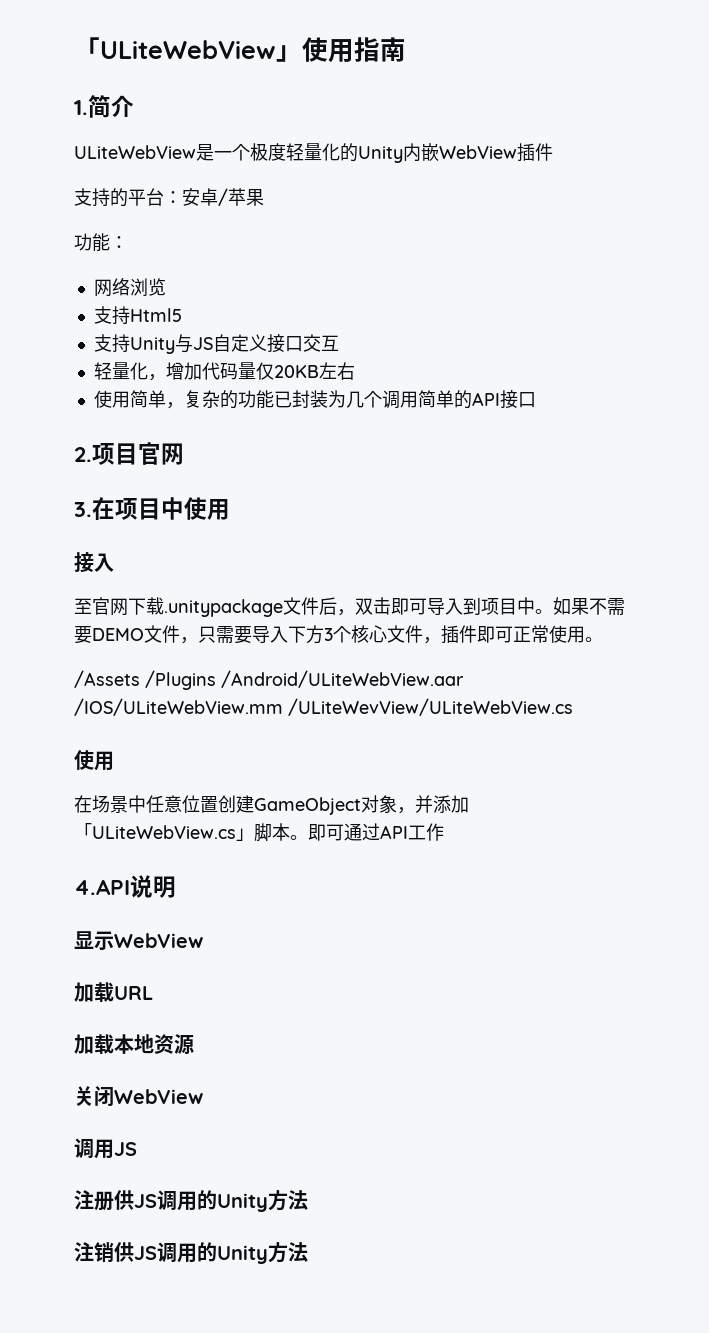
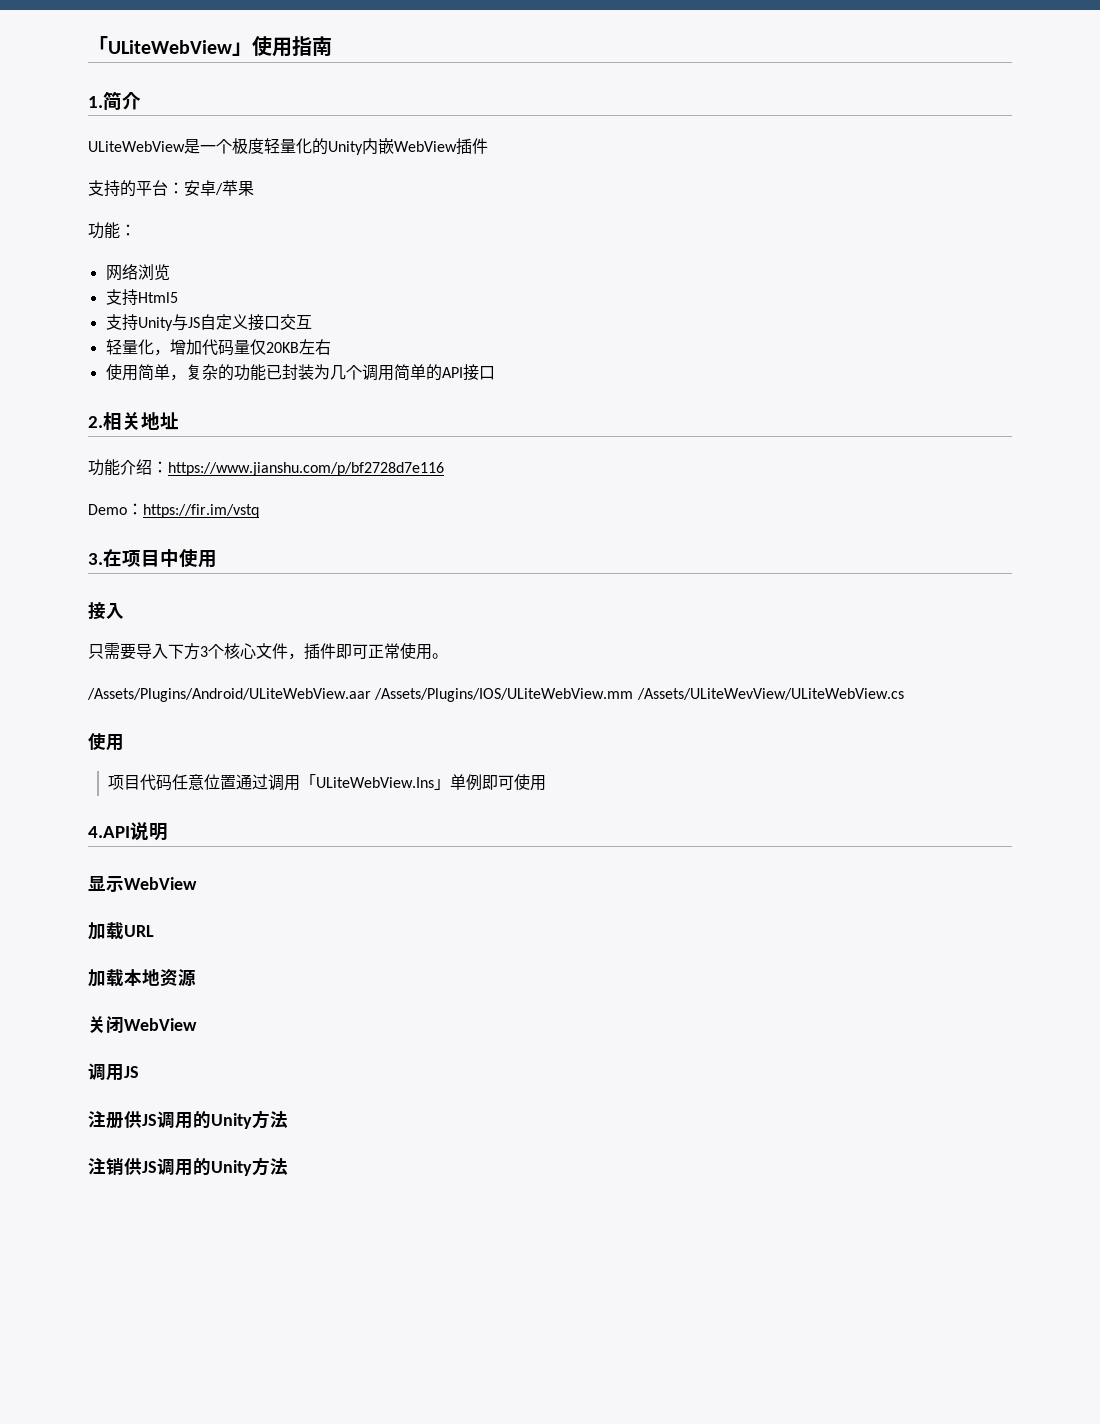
- 2.项目官网
+ 2.相关地址
+ 功能介绍：https://www.jianshu.com/p/bf2728d7e116
+ Demo：https://fir.im/vstq
- 至官网下载.unitypackage文件后，双击即可导入到项目中。如果不需要DEMO文件，只需要导入下方3个核心文件，插件即可正常使用。
+ 只需要导入下方3个核心文件，插件即可正常使用。
- /Assets /Plugins /Android/ULiteWebView.aar /IOS/ULiteWebView.mm /ULiteWevView/ULiteWebView.cs
+ /Assets/Plugins/Android/ULiteWebView.aar /Assets/Plugins/IOS/ULiteWebView.mm /Assets/ULiteWevView/ULiteWebView.cs
  使用
- 在场景中任意位置创建GameObject对象，并添加「ULiteWebView.cs」脚本。即可通过API工作
+ 项目代码任意位置通过调用「ULiteWebView.Ins」单例即可使用

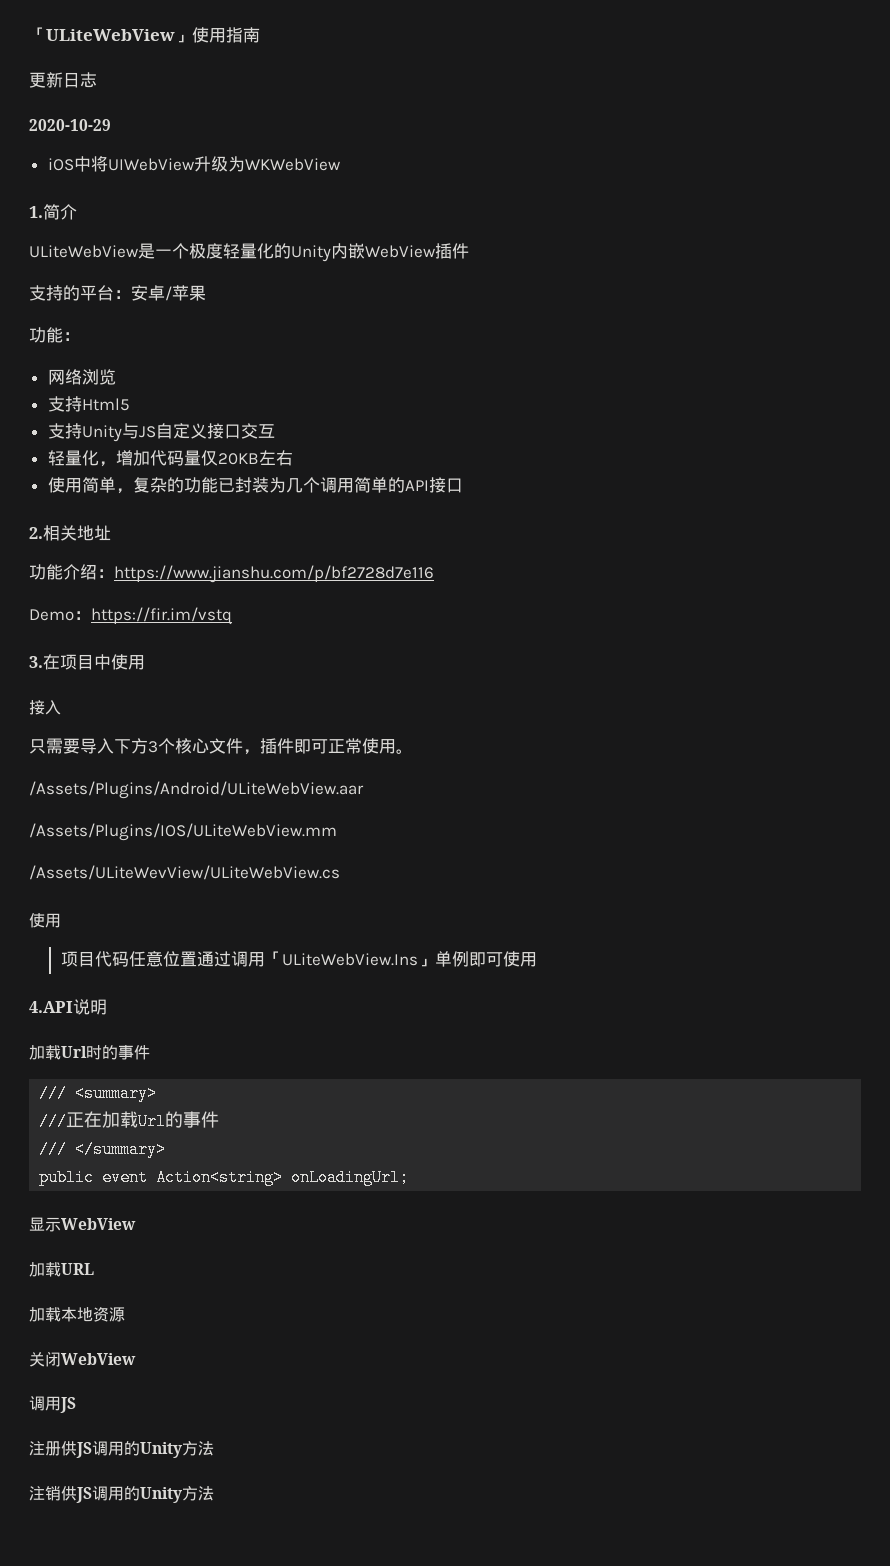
+ 更新日志
+ 2020-10-29
+ iOS中将UIWebView升级为WKWebView
- /Assets/Plugins/Android/ULiteWebView.aar /Assets/Plugins/IOS/ULiteWebView.mm /Assets/ULiteWevView/ULiteWebView.cs
+ /Assets/Plugins/Android/ULiteWebView.aar
+ /Assets/Plugins/IOS/ULiteWebView.mm
+ /Assets/ULiteWevView/ULiteWebView.cs
+ 加载Url时的事件
+ /// <summary>
+ ///正在加载Url的事件
+ /// </summary>
+ public event Action<string> onLoadingUrl;

